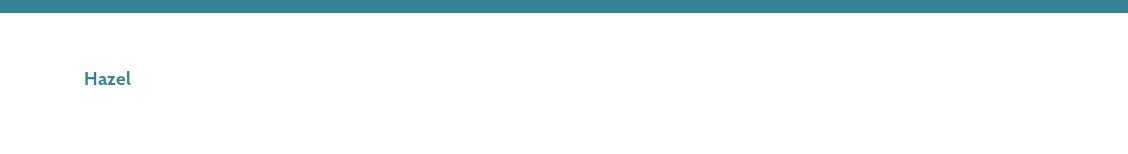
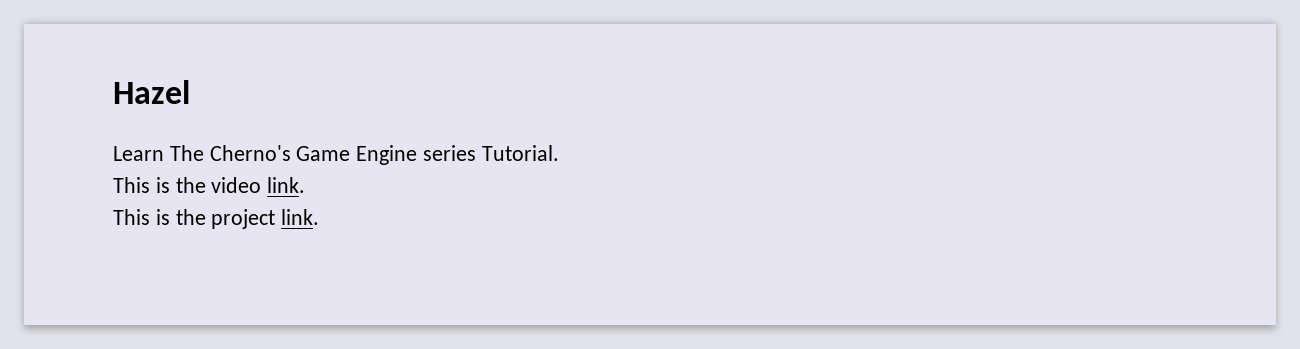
+ Learn The Cherno's Game Engine series Tutorial.
+ This is the video link.
+ This is the project link.

